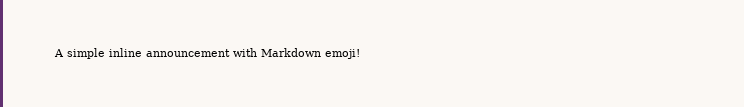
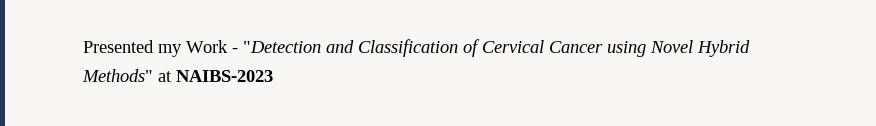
- A simple inline announcement with Markdown emoji!
+ Presented my Work - "Detection and Classification of Cervical Cancer using Novel Hybrid Methods" at NAIBS-2023

